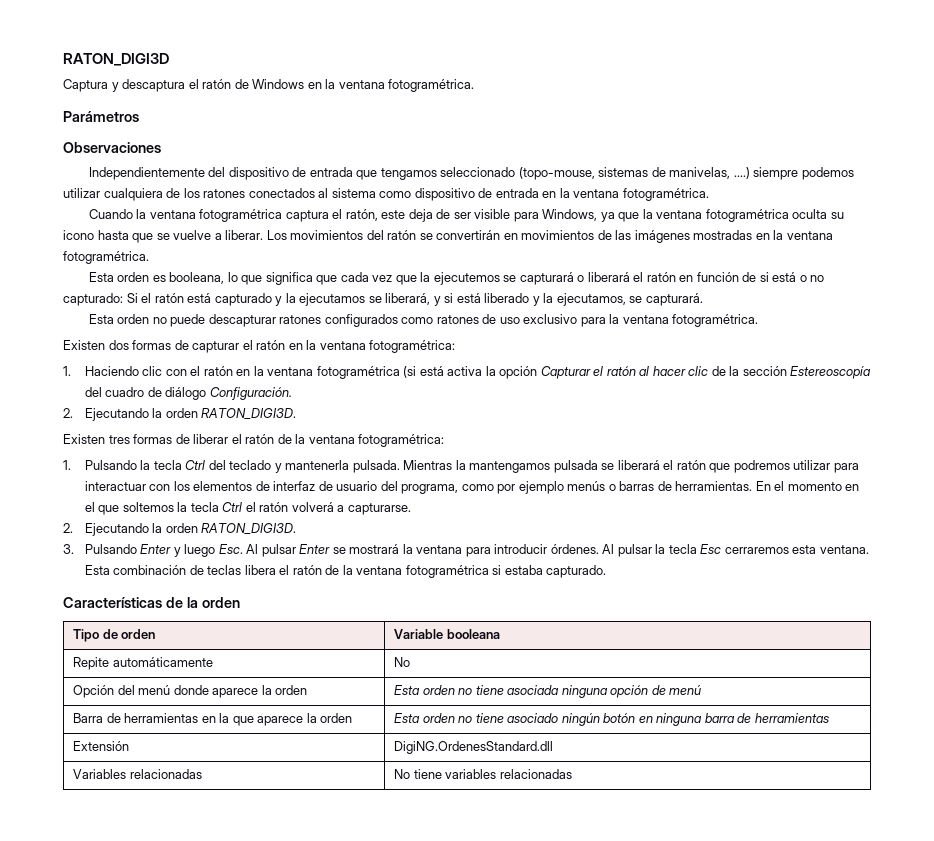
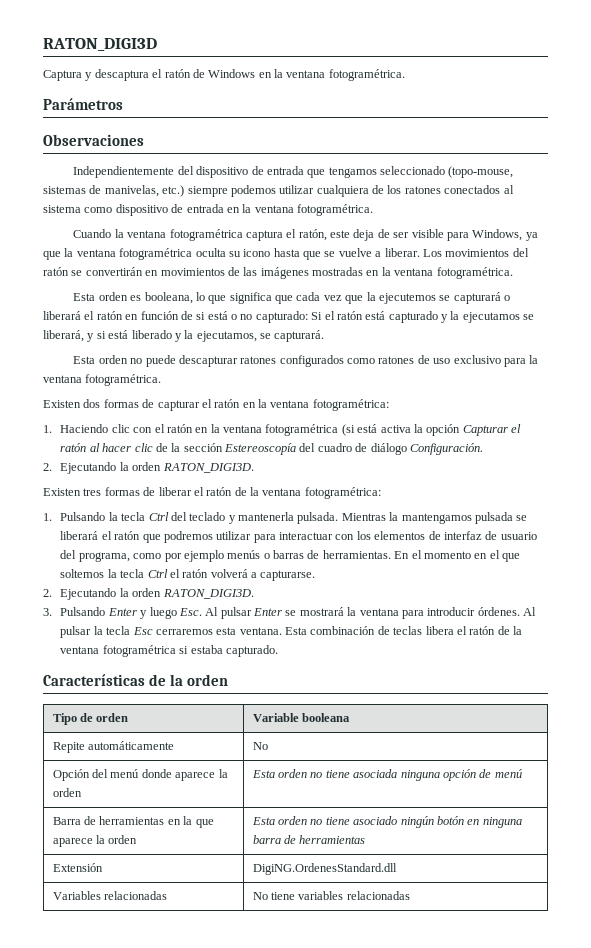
- Independientemente del dispositivo de entrada que tengamos seleccionado (topo-mouse, sistemas de manivelas, ....) siempre podemos utilizar cualquiera de los ratones conectados al sistema como dispositivo de entrada en la ventana fotogramétrica.
+ Independientemente del dispositivo de entrada que tengamos seleccionado (topo-mouse, sistemas de manivelas, etc.) siempre podemos utilizar cualquiera de los ratones conectados al sistema como dispositivo de entrada en la ventana fotogramétrica.

